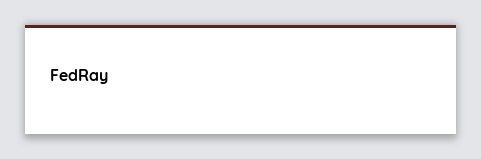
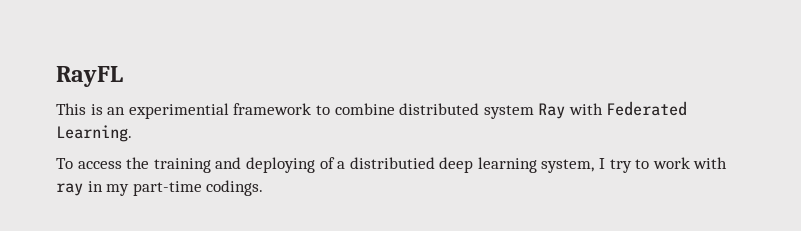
- FedRay
+ RayFL
+ This is an experimential framework to combine distributed system Ray with Federated Learning.
+ To access the training and deploying of a distributied deep learning system, I try to work with ray in my part-time codings.

